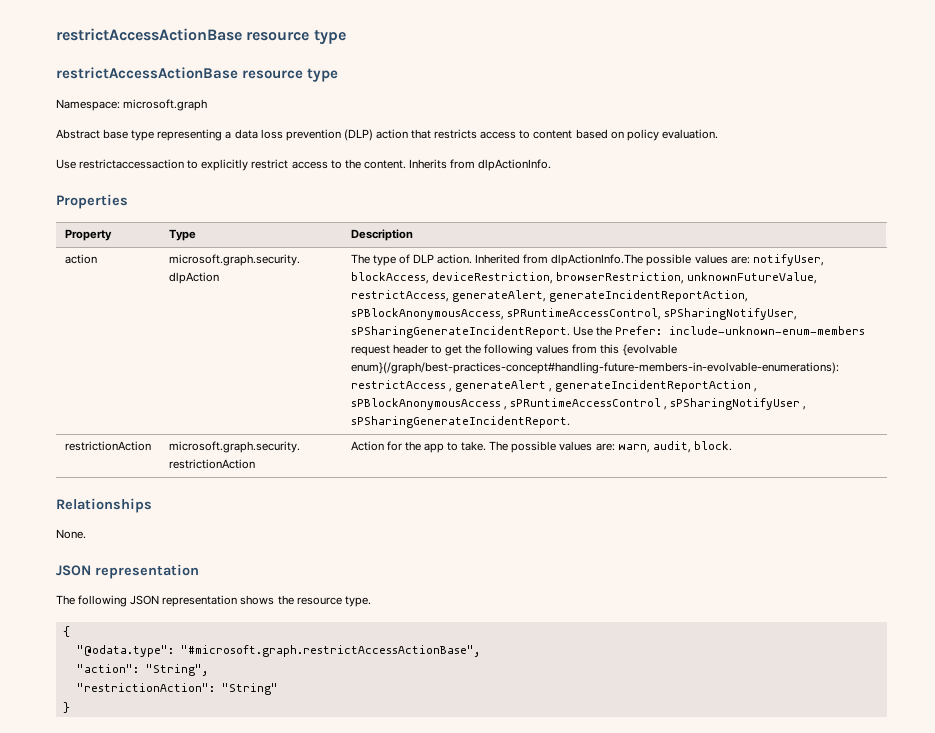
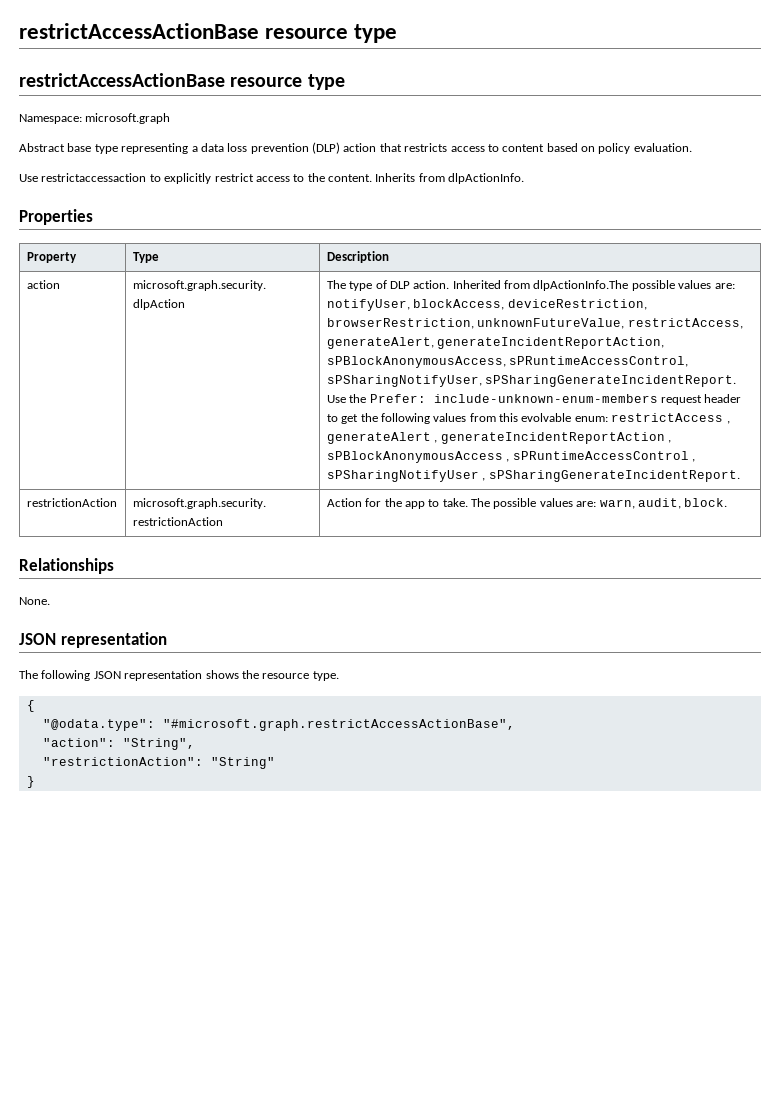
- Use the Prefer: include-unknown-enum-members request header to get the following values from this {evolvable enum}(/graph/best-practices-concept#handling-future-members-in-evolvable-enumerations): restrictAccess , generateAlert , generateIncidentReportAction , sPBlockAnonymousAccess , sPRuntimeAccessControl , sPSharingNotifyUser , sPSharingGenerateIncidentReport.
+ Use the Prefer: include-unknown-enum-members request header to get the following values from this evolvable enum: restrictAccess , generateAlert , generateIncidentReportAction , sPBlockAnonymousAccess , sPRuntimeAccessControl , sPSharingNotifyUser , sPSharingGenerateIncidentReport.

